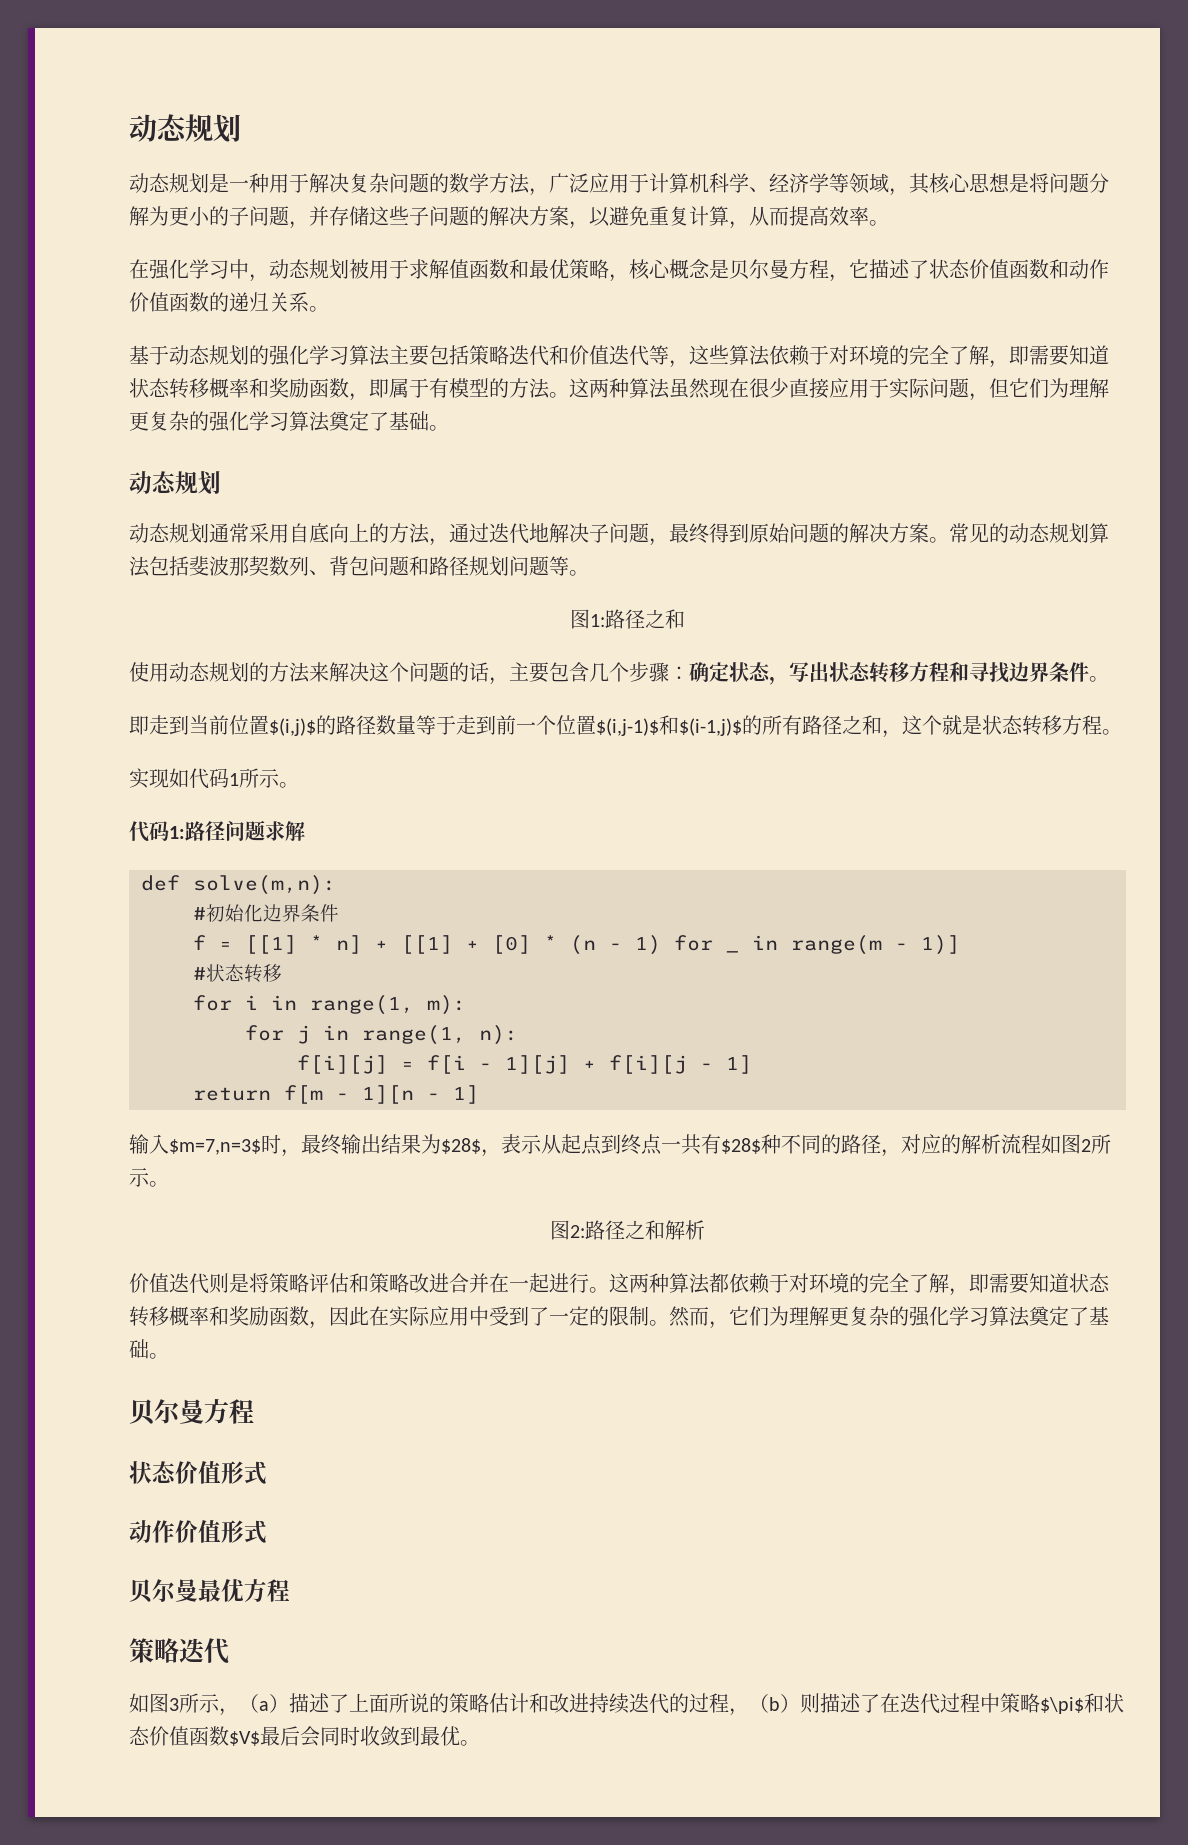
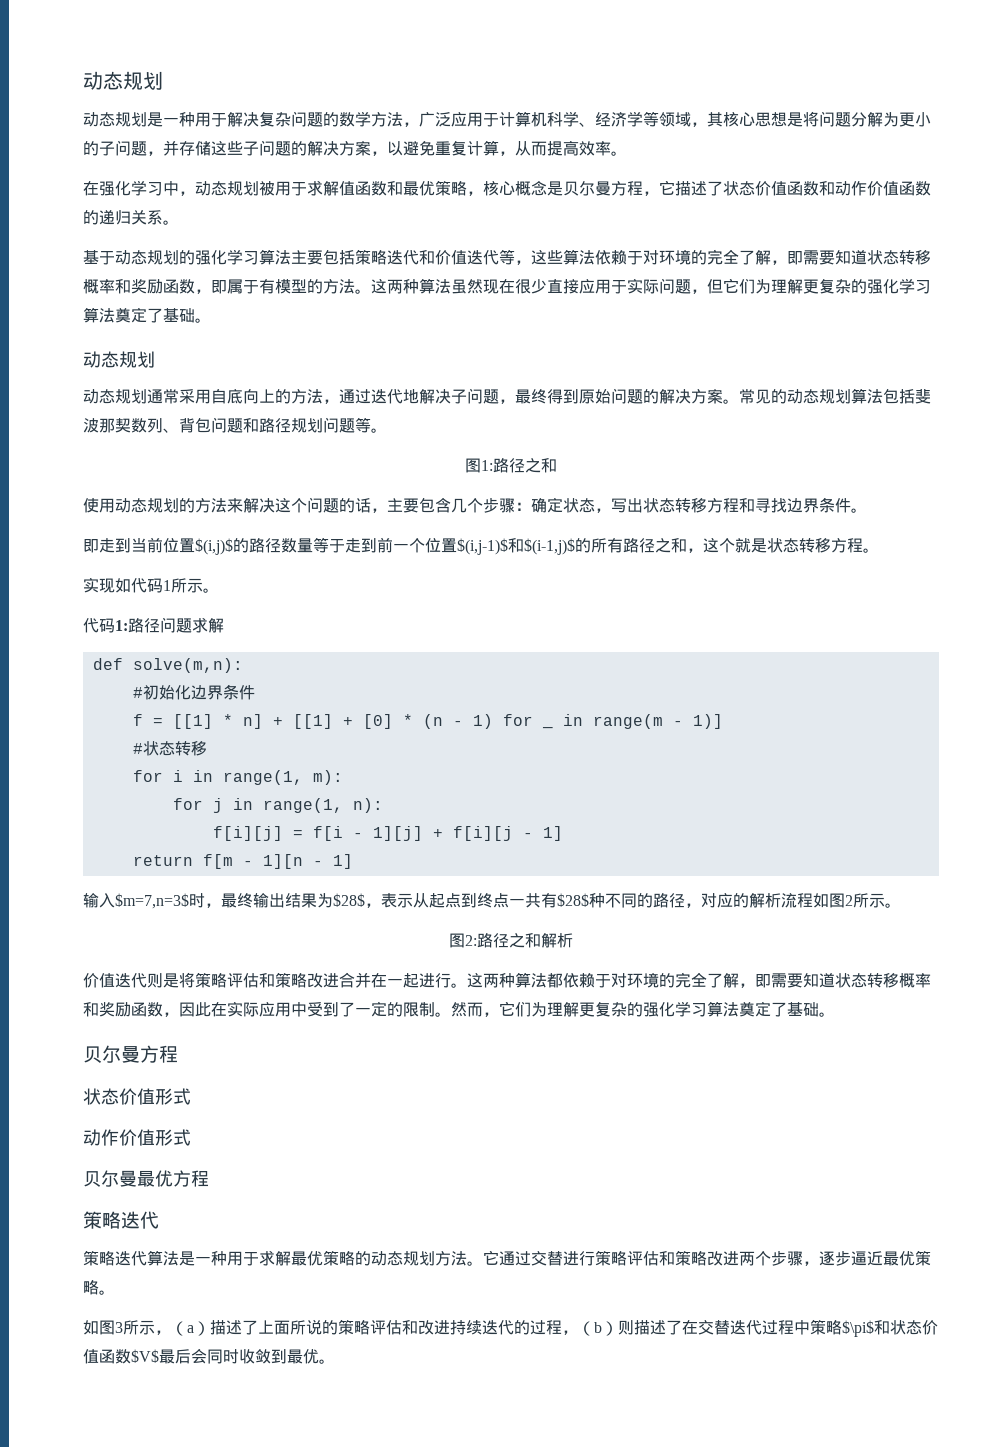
+ 策略迭代算法是一种用于求解最优策略的动态规划方法。它通过交替进行策略评估和策略改进两个步骤，逐步逼近最优策略。
- 如图3所示，（a）描述了上面所说的策略估计和改进持续迭代的过程，（b）则描述了在迭代过程中策略$\pi$和状态价值函数$V$最后会同时收敛到最优。
+ 如图3所示，（a）描述了上面所说的策略评估和改进持续迭代的过程，（b）则描述了在交替迭代过程中策略$\pi$和状态价值函数$V$最后会同时收敛到最优。

